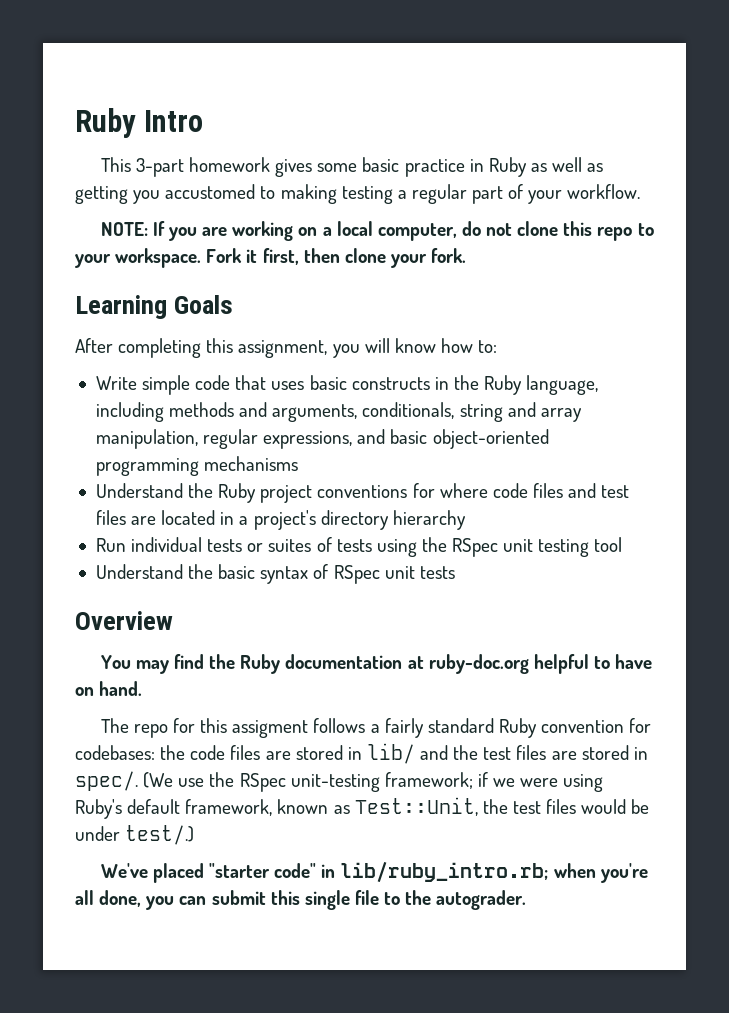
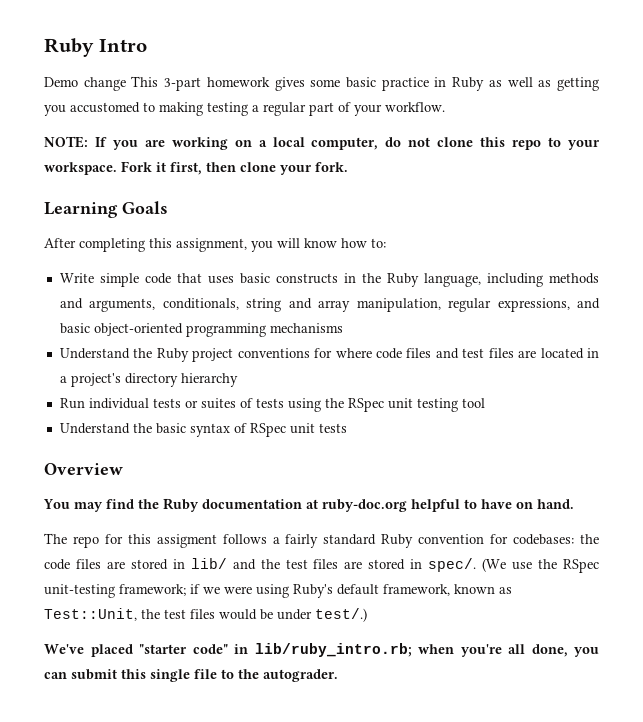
- This 3-part homework gives some basic practice in Ruby as well as getting you accustomed to making testing a regular part of your workflow.
+ Demo change This 3-part homework gives some basic practice in Ruby as well as getting you accustomed to making testing a regular part of your workflow.

